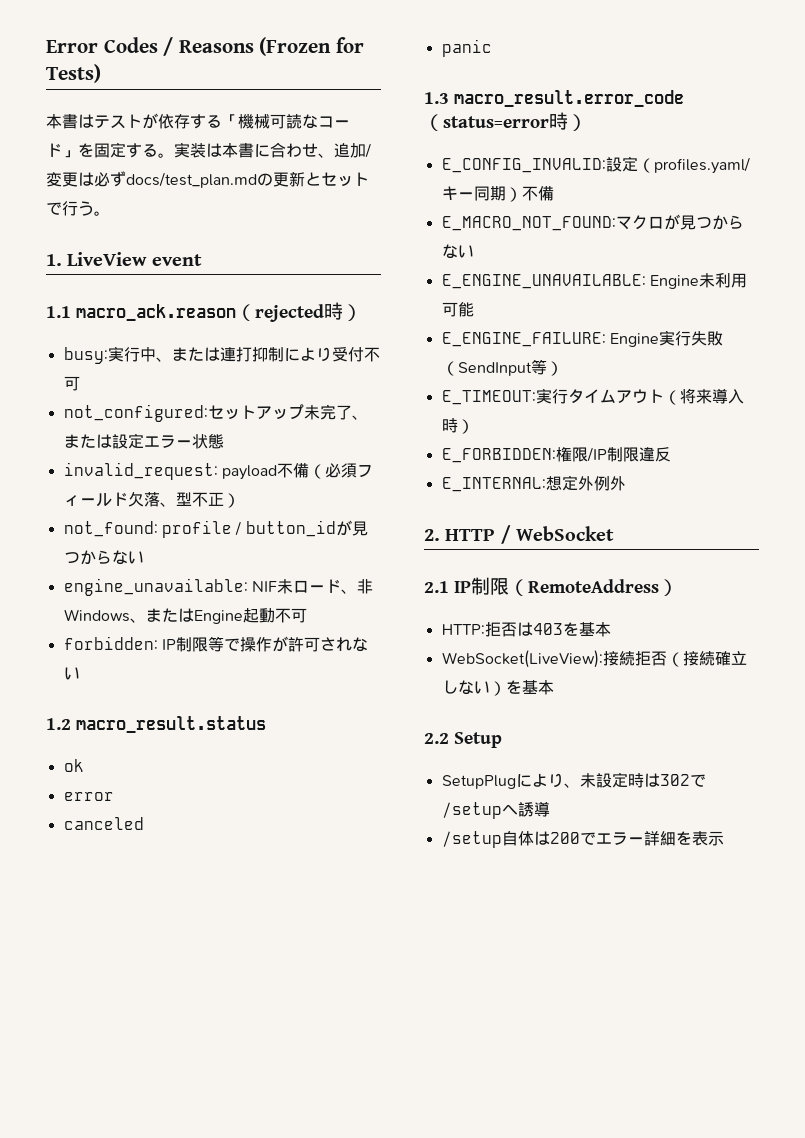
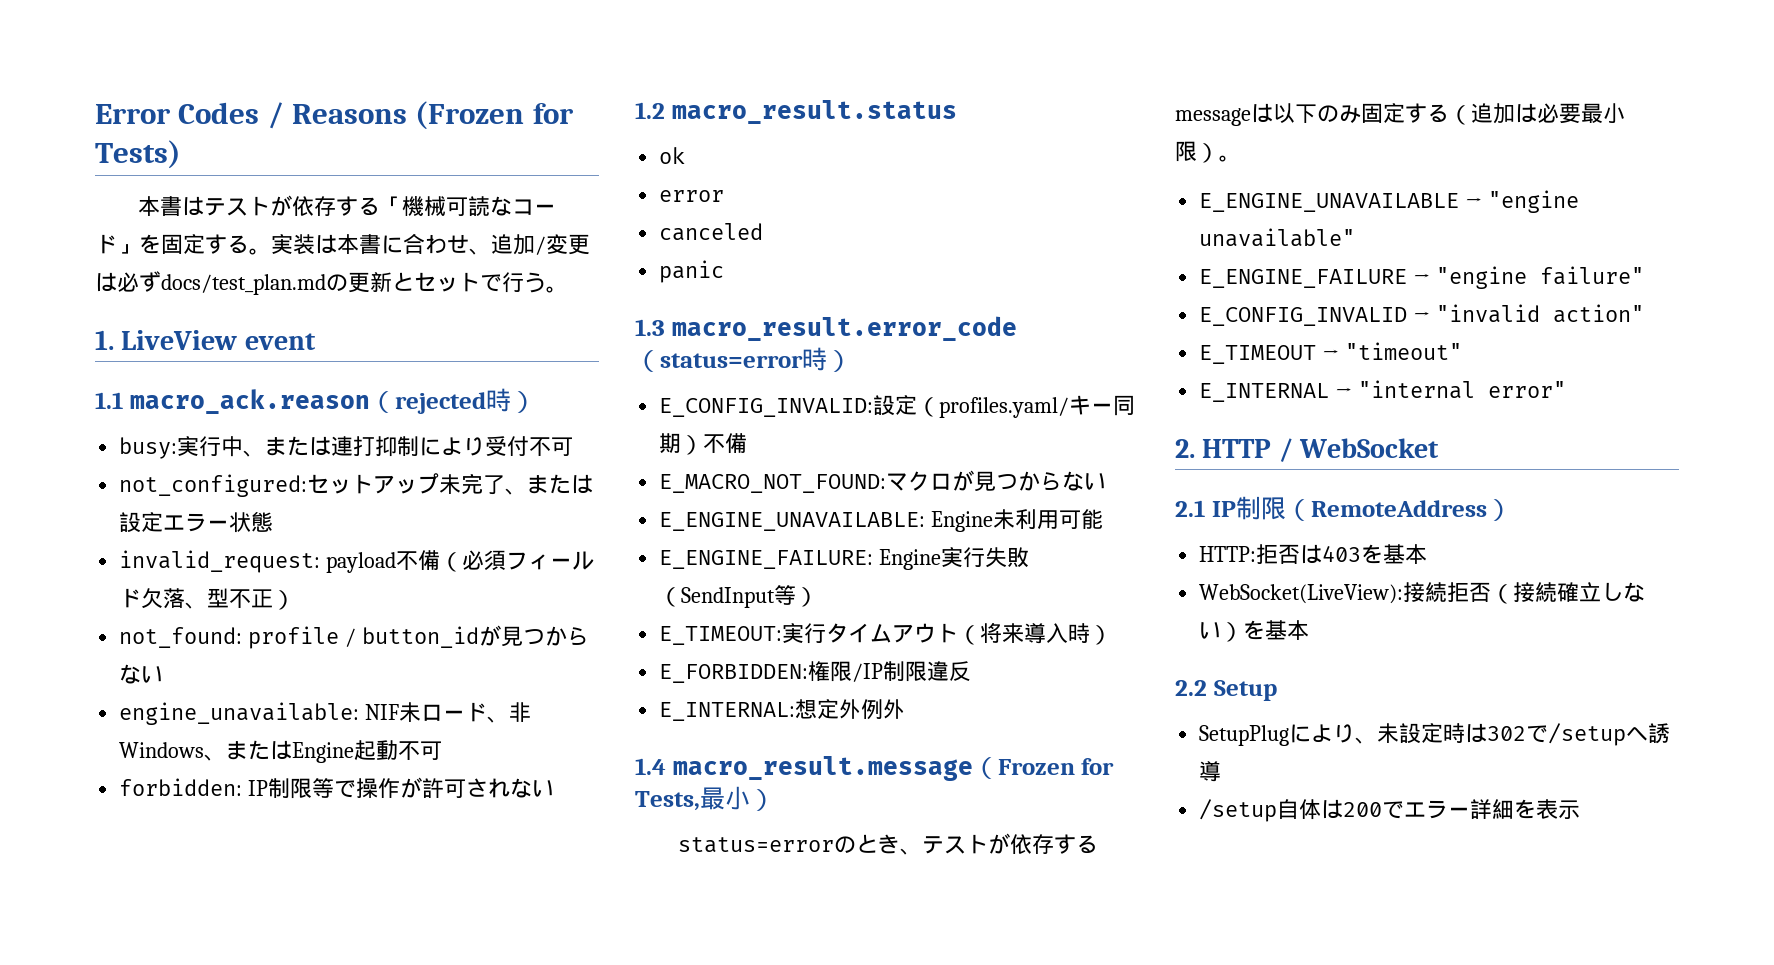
+ 1.4 macro_result.message（Frozen for Tests,最小）
+ status=errorのとき、テストが依存するmessageは以下のみ固定する（追加は必要最小限）。
+ E_ENGINE_UNAVAILABLE → "engine unavailable"
+ E_ENGINE_FAILURE → "engine failure"
+ E_CONFIG_INVALID → "invalid action"
+ E_TIMEOUT → "timeout"
+ E_INTERNAL → "internal error"

